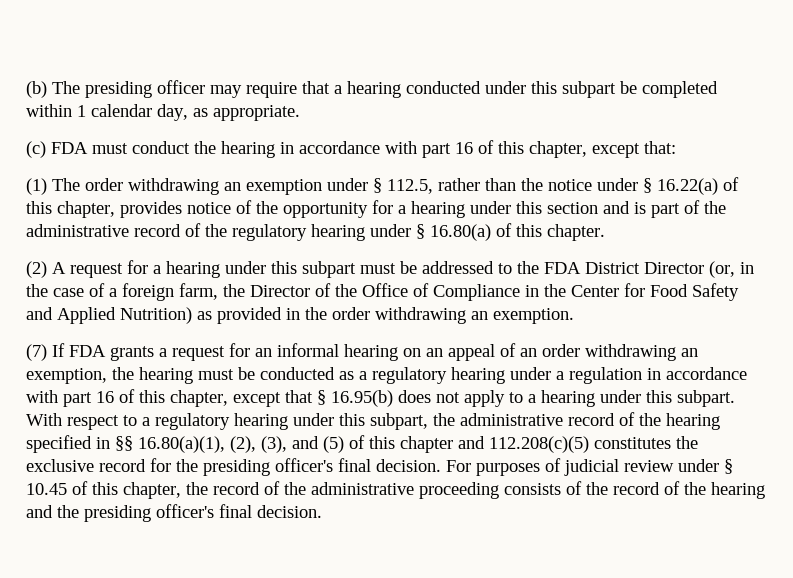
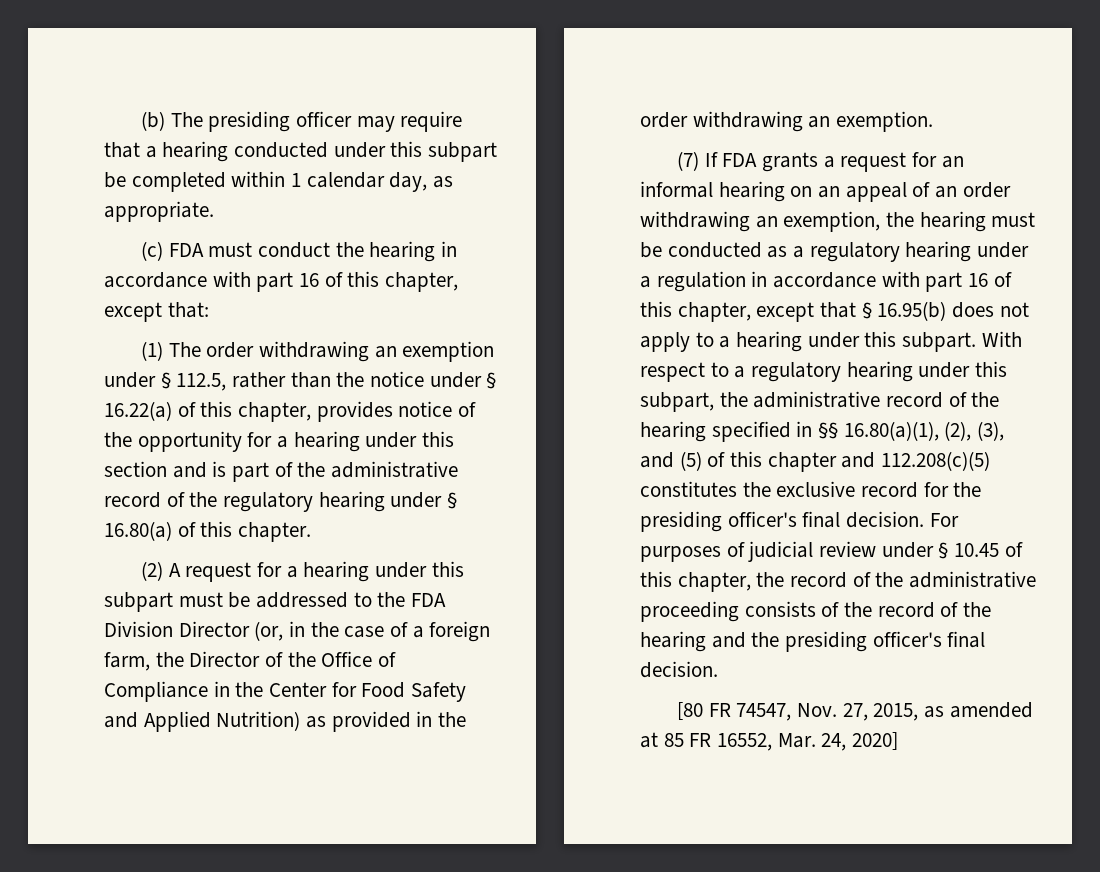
- (2) A request for a hearing under this subpart must be addressed to the FDA District Director (or, in the case of a foreign farm, the Director of the Office of Compliance in the Center for Food Safety and Applied Nutrition) as provided in the order withdrawing an exemption.
+ (2) A request for a hearing under this subpart must be addressed to the FDA Division Director (or, in the case of a foreign farm, the Director of the Office of Compliance in the Center for Food Safety and Applied Nutrition) as provided in the order withdrawing an exemption.
+ [80 FR 74547, Nov. 27, 2015, as amended at 85 FR 16552, Mar. 24, 2020]

